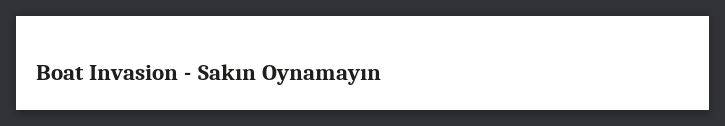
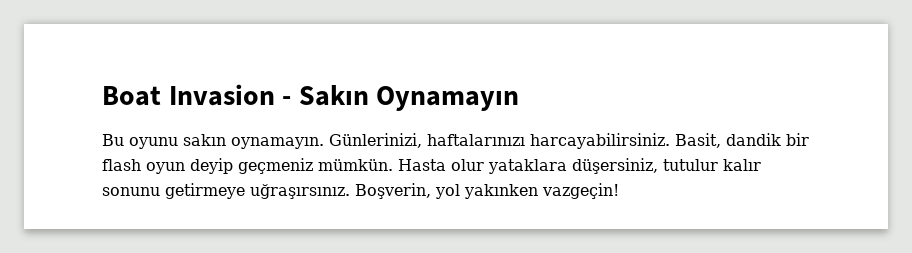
+ Bu oyunu sakın oynamayın. Günlerinizi, haftalarınızı harcayabilirsiniz. Basit, dandik bir flash oyun deyip geçmeniz mümkün. Hasta olur yataklara düşersiniz, tutulur kalır sonunu getirmeye uğraşırsınız. Boşverin, yol yakınken vazgeçin!

